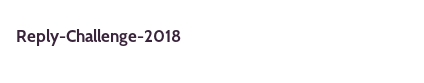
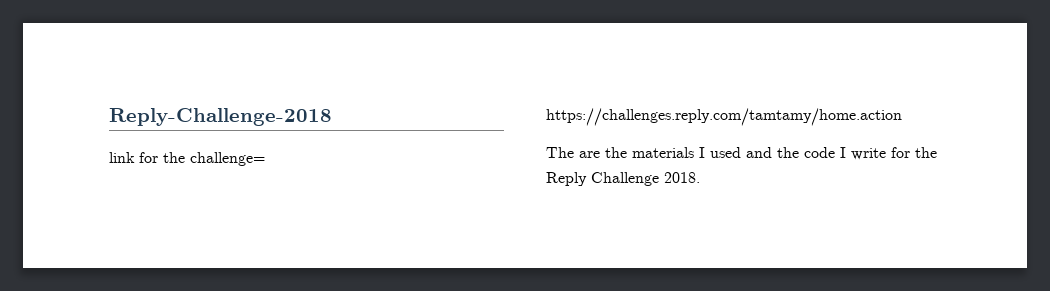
+ link for the challenge= https://challenges.reply.com/tamtamy/home.action
+ The are the materials I used and the code I write for the Reply Challenge 2018.

